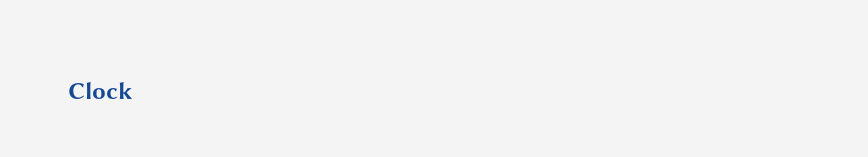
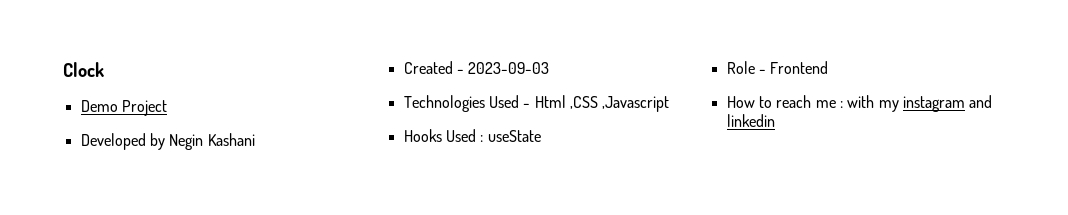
+ Demo Project
+ Developed by Negin Kashani
+ Created - 2023-09-03
+ Technologies Used - Html ,CSS ,Javascript
+ Hooks Used : useState
+ Role - Frontend
+ How to reach me : with my instagram and linkedin

